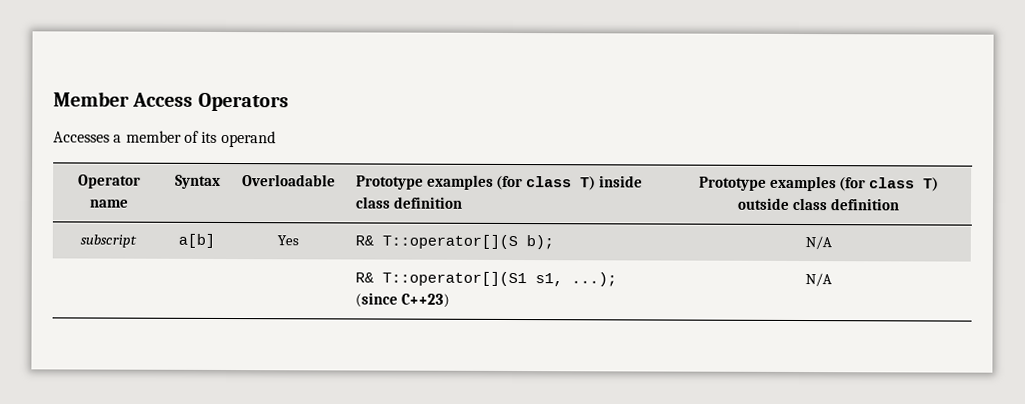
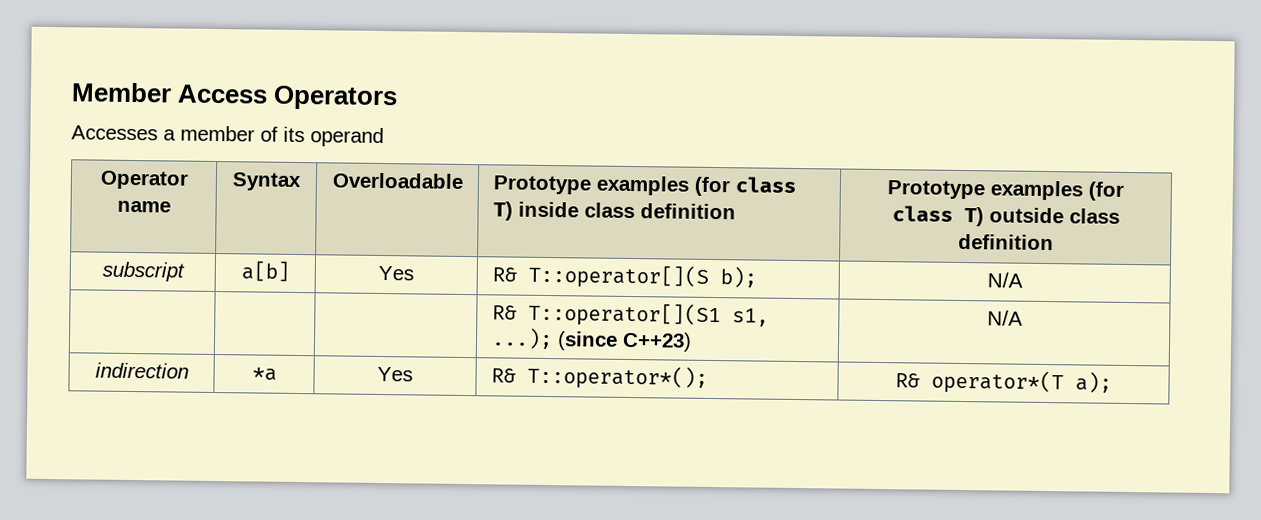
+ indirection | *a | Yes | R& T::operator*(); | R& operator*(T a);

